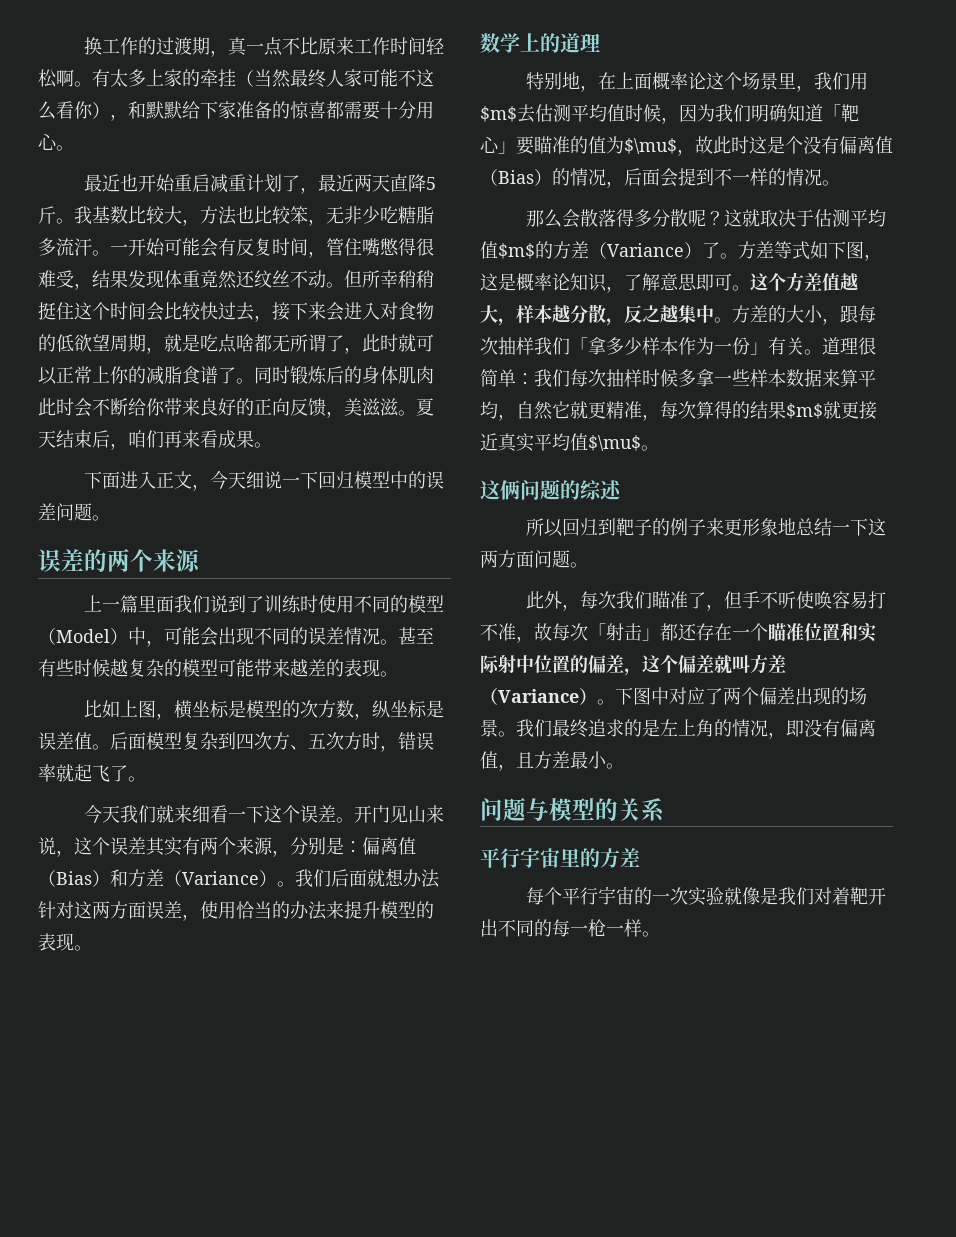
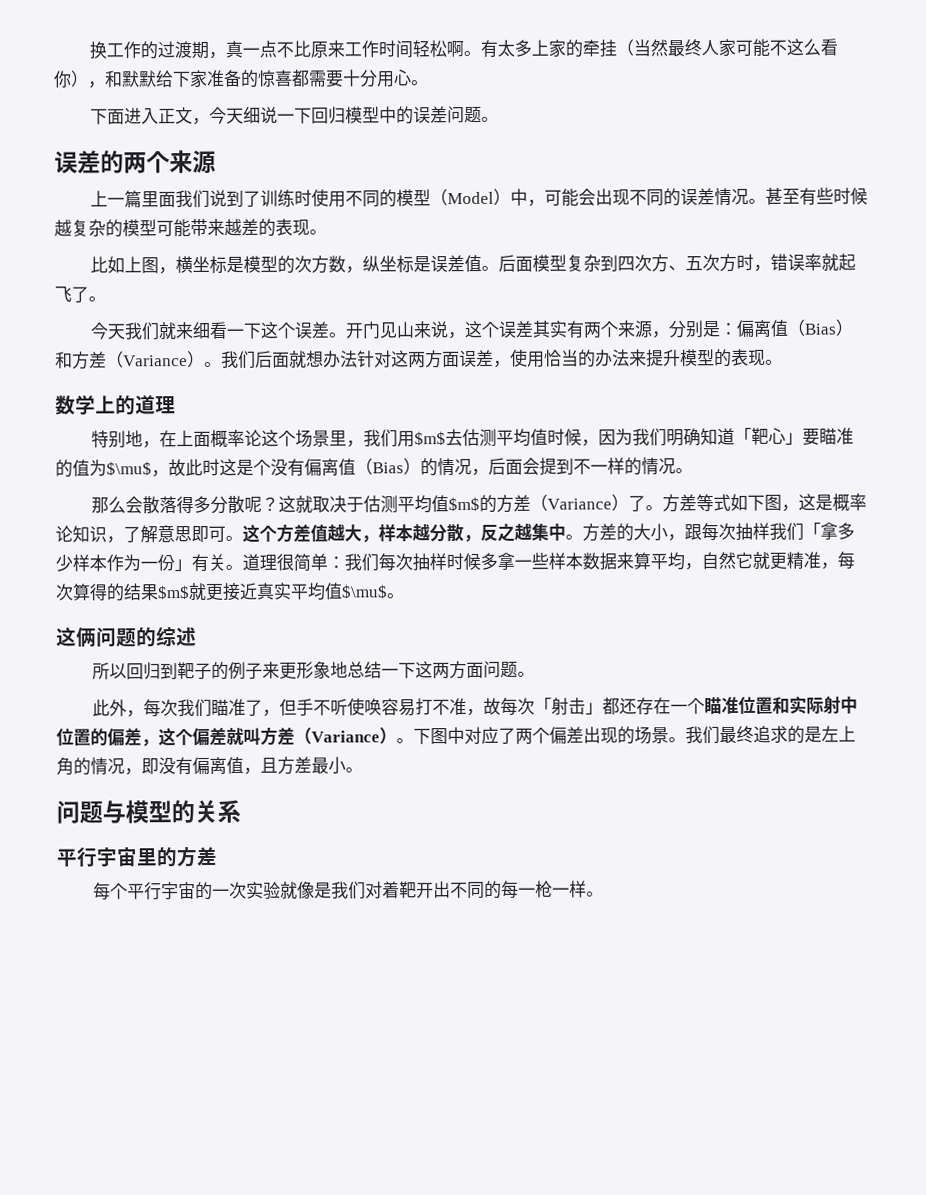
- 最近也开始重启减重计划了，最近两天直降5斤。我基数比较大，方法也比较笨，无非少吃糖脂多流汗。一开始可能会有反复时间，管住嘴憋得很难受，结果发现体重竟然还纹丝不动。但所幸稍稍挺住这个时间会比较快过去，接下来会进入对食物的低欲望周期，就是吃点啥都无所谓了，此时就可以正常上你的减脂食谱了。同时锻炼后的身体肌肉此时会不断给你带来良好的正向反馈，美滋滋。夏天结束后，咱们再来看成果。

